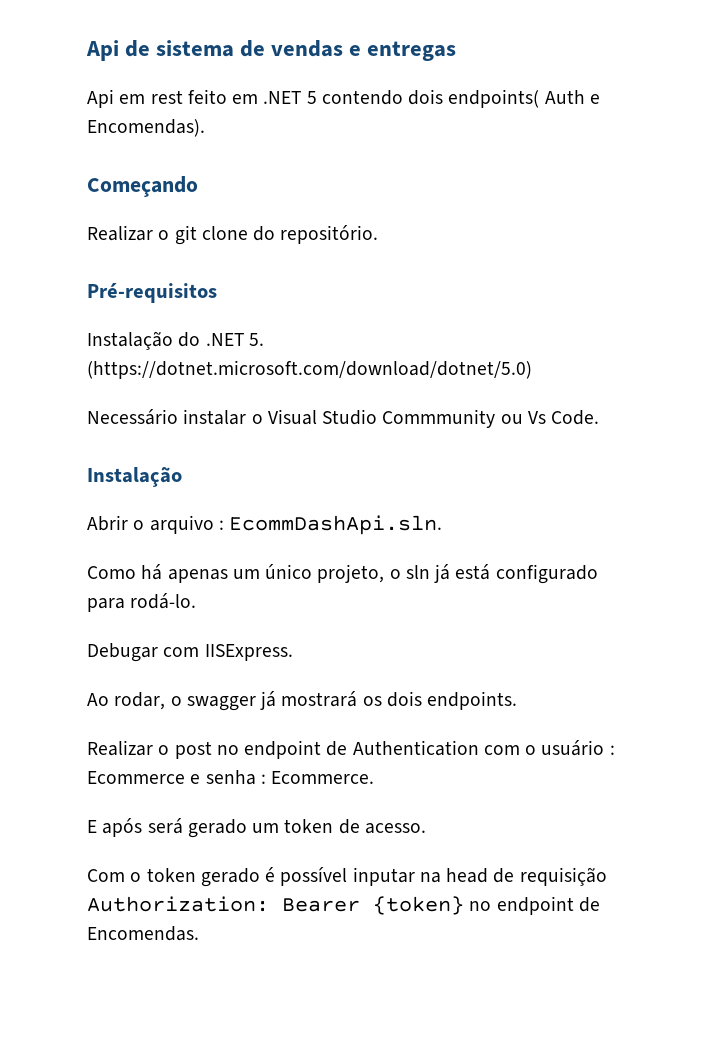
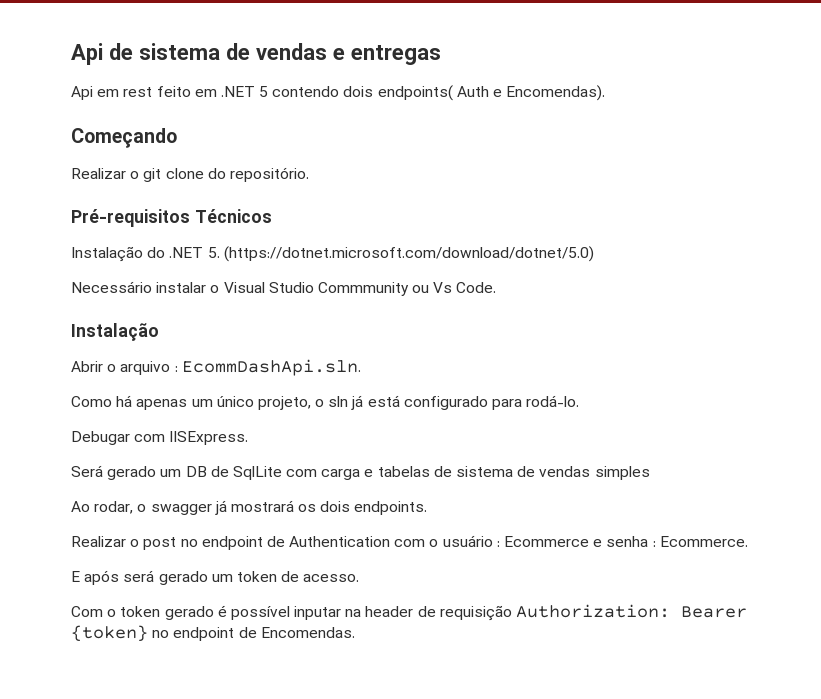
- Pré-requisitos
+ Pré-requisitos Técnicos
+ Será gerado um DB de SqlLite com carga e tabelas de sistema de vendas simples
- Com o token gerado é possível inputar na head de requisição Authorization: Bearer {token} no endpoint de Encomendas.
+ Com o token gerado é possível inputar na header de requisição Authorization: Bearer {token} no endpoint de Encomendas.

